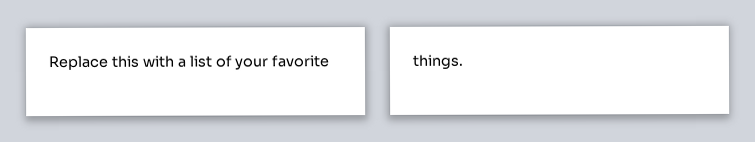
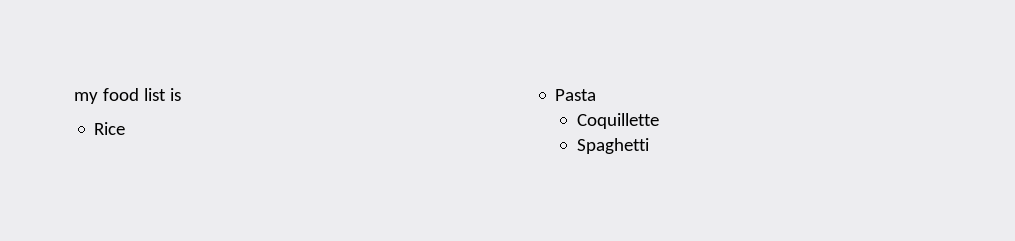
- Replace this with a list of your favorite things.
+ my food list is
+ Rice
+ Pasta
+ Coquillette
+ Spaghetti

